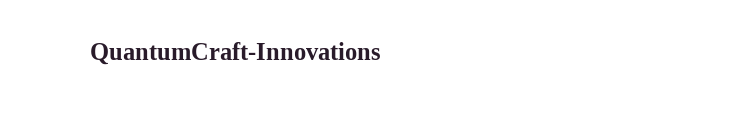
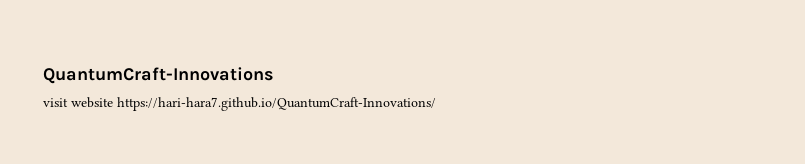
+ visit website https://hari-hara7.github.io/QuantumCraft-Innovations/

